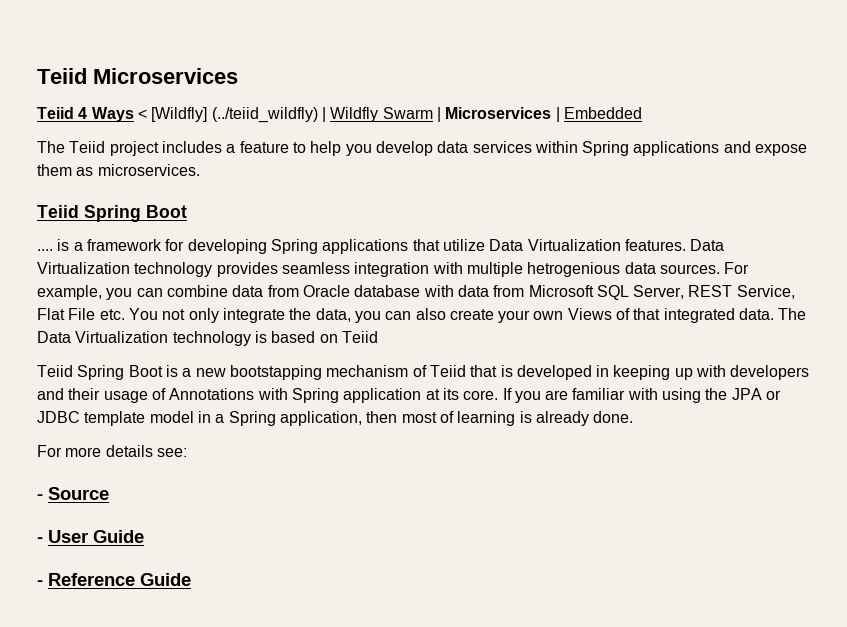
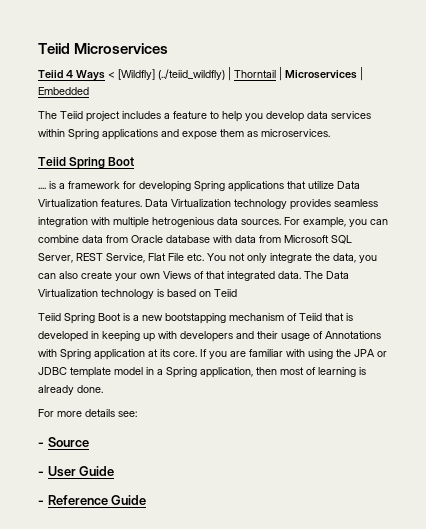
- Teiid 4 Ways < [Wildfly] (../teiid_wildfly) | Wildfly Swarm | Microservices | Embedded
+ Teiid 4 Ways < [Wildfly] (../teiid_wildfly) | Thorntail | Microservices | Embedded

